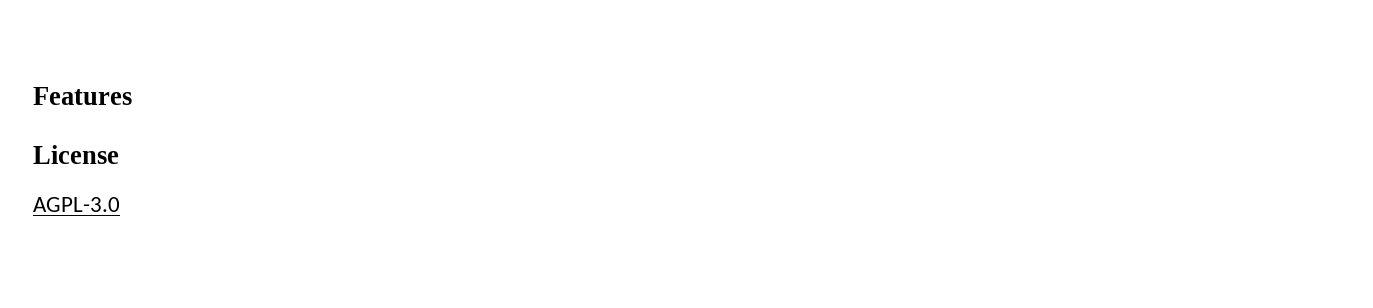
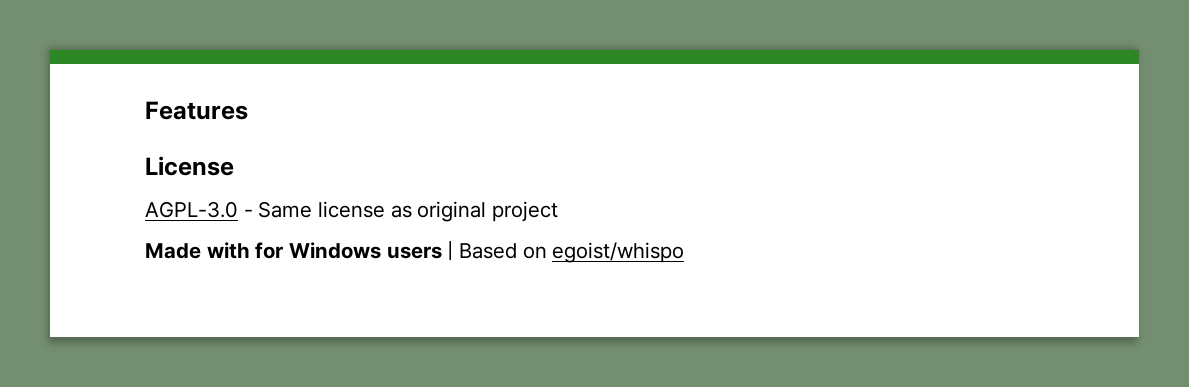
- AGPL-3.0
+ AGPL-3.0 - Same license as original project
+ Made with for Windows users | Based on egoist/whispo

